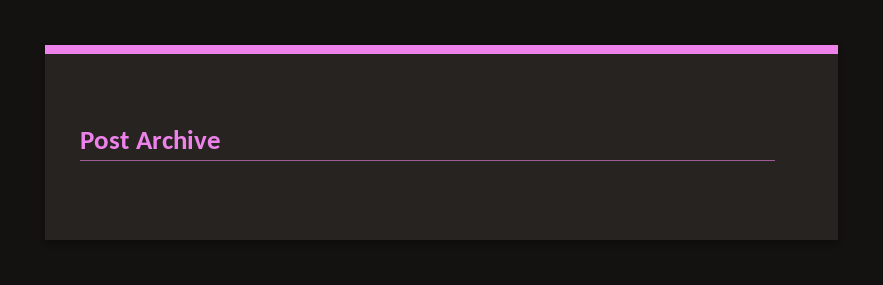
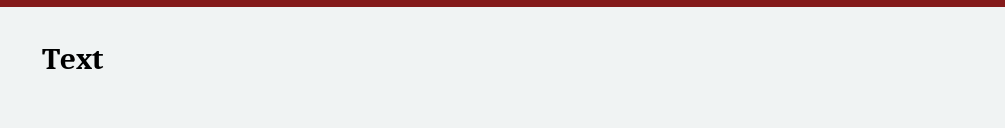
- Post Archive
+ Text

